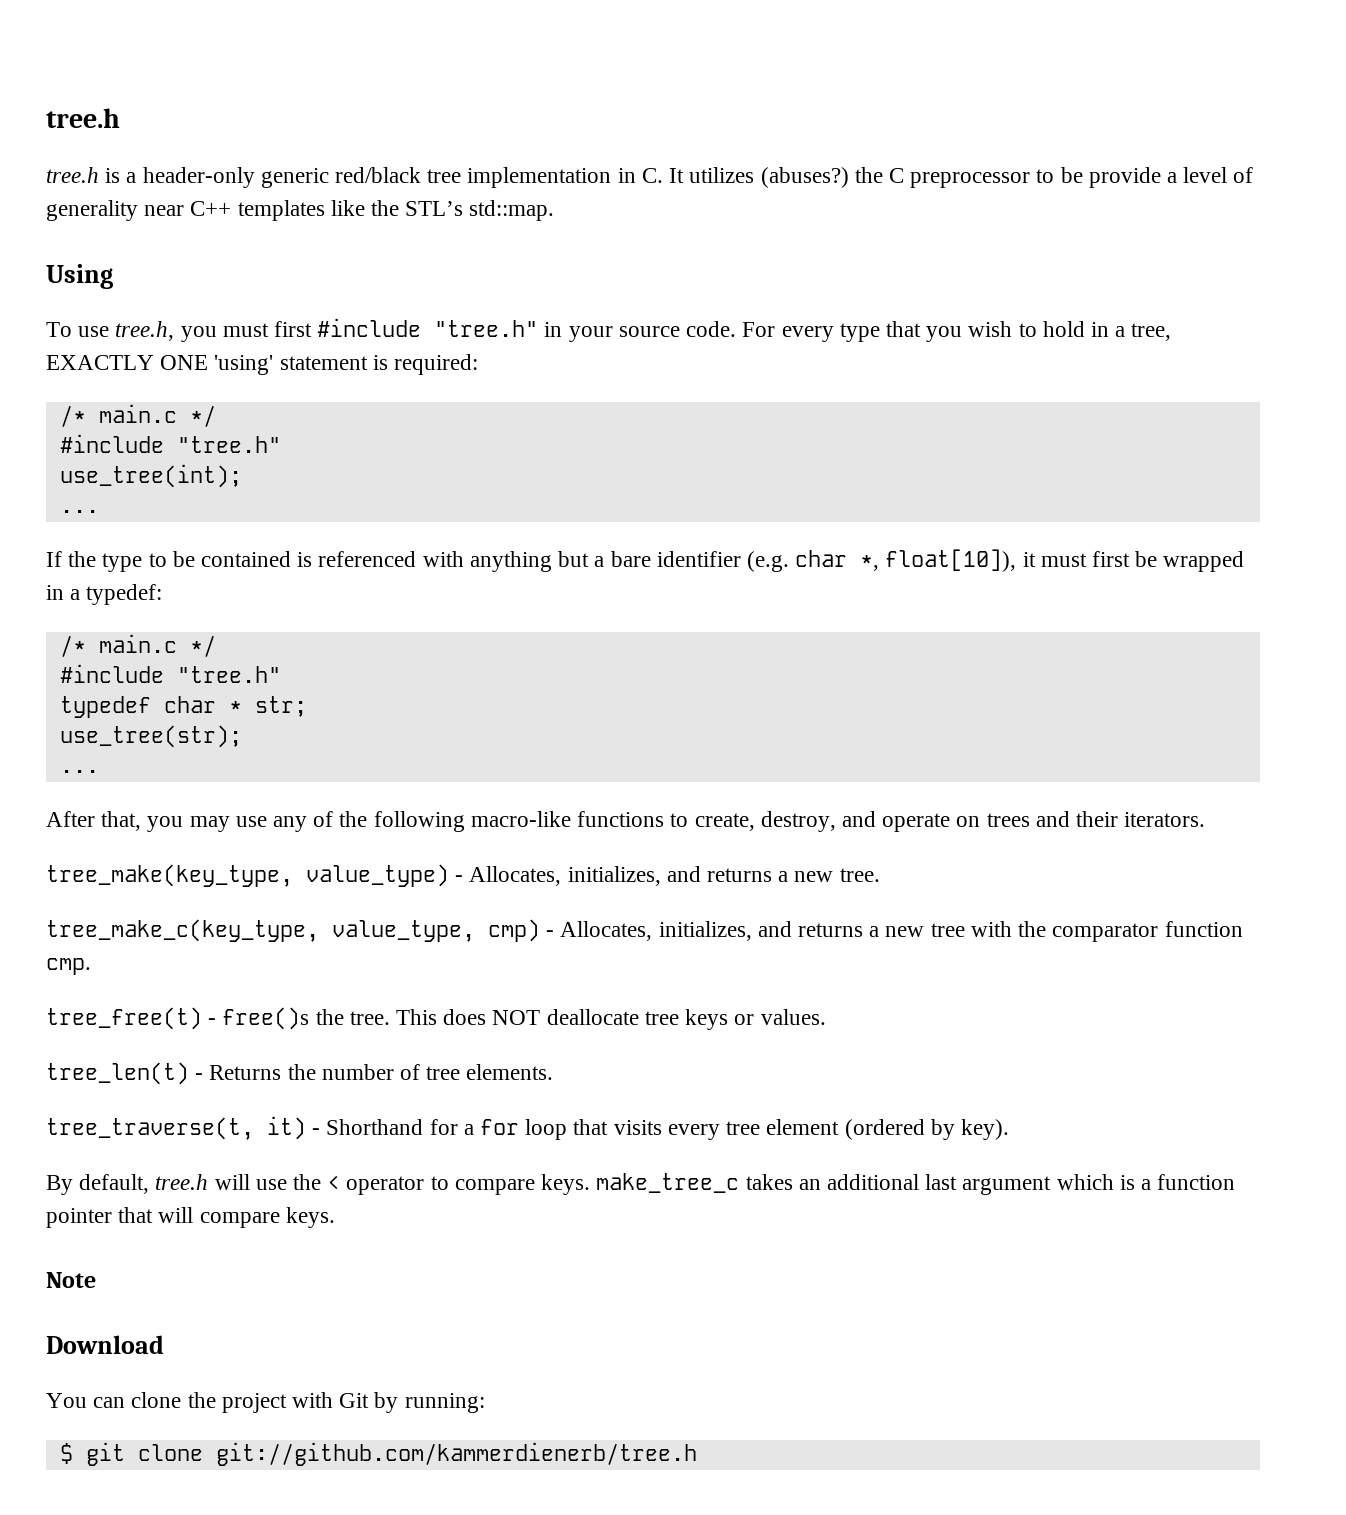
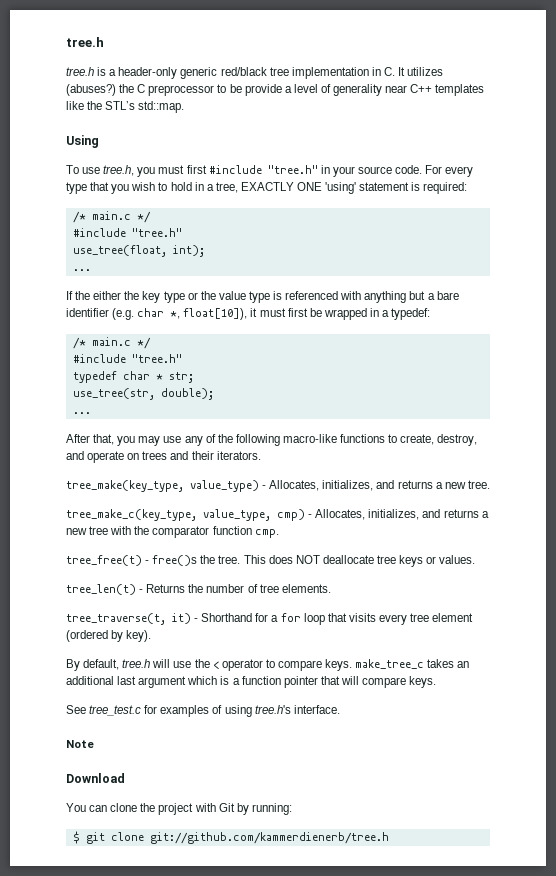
- use_tree(int);
+ use_tree(float, int);
- If the type to be contained is referenced with anything but a bare identifier (e.g. char *, float[10]), it must first be wrapped in a typedef:
+ If the either the key type or the value type is referenced with anything but a bare identifier (e.g. char *, float[10]), it must first be wrapped in a typedef:
- use_tree(str);
+ use_tree(str, double);
+ See tree_test.c for examples of using tree.h's interface.

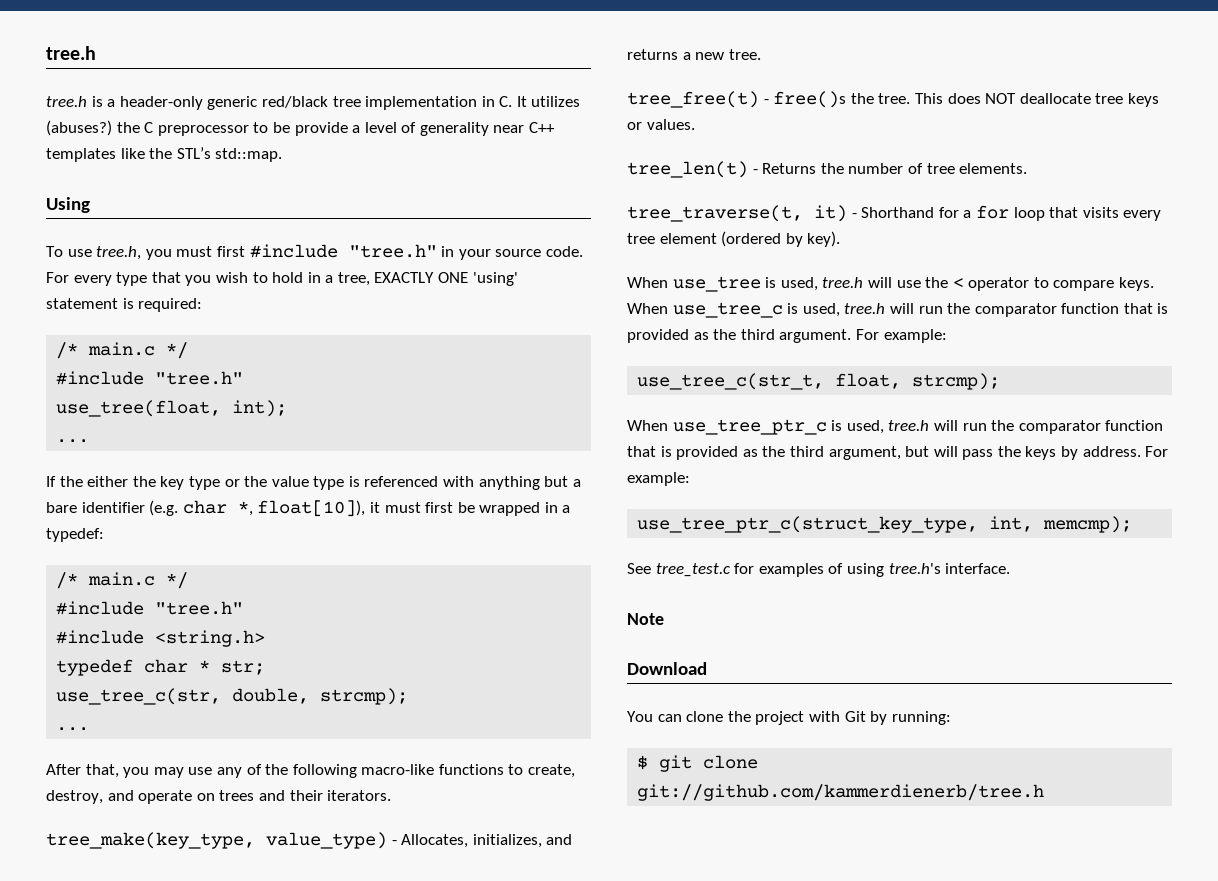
+ #include <string.h>
- use_tree(str, double);
+ use_tree_c(str, double, strcmp);
- tree_make_c(key_type, value_type, cmp) - Allocates, initializes, and returns a new tree with the comparator function cmp.
- By default, tree.h will use the < operator to compare keys. make_tree_c takes an additional last argument which is a function pointer that will compare keys.
+ When use_tree is used, tree.h will use the < operator to compare keys. When use_tree_c is used, tree.h will run the comparator function that is provided as the third argument. For example:
+ use_tree_c(str_t, float, strcmp);
+ When use_tree_ptr_c is used, tree.h will run the comparator function that is provided as the third argument, but will pass the keys by address. For example:
+ use_tree_ptr_c(struct_key_type, int, memcmp);

